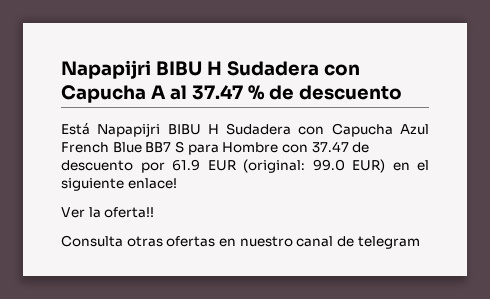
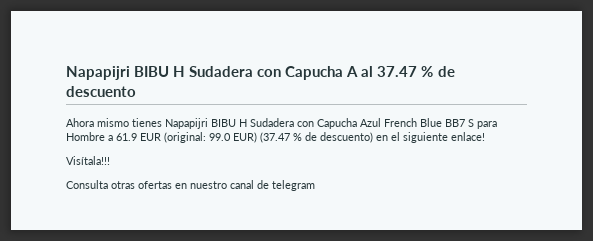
- Está Napapijri BIBU H Sudadera con Capucha Azul French Blue BB7 S para Hombre con 37.47 de descuento por 61.9 EUR (original: 99.0 EUR) en el siguiente enlace!
+ Ahora mismo tienes Napapijri BIBU H Sudadera con Capucha Azul French Blue BB7 S para Hombre a 61.9 EUR (original: 99.0 EUR) (37.47 % de descuento) en el siguiente enlace!
- Ver la oferta!!
+ Visítala!!!

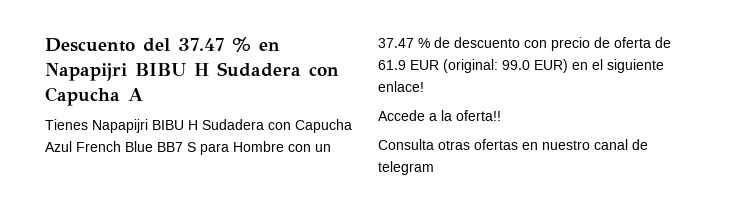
- Napapijri BIBU H Sudadera con Capucha A al 37.47 % de descuento
- Ahora mismo tienes Napapijri BIBU H Sudadera con Capucha Azul French Blue BB7 S para Hombre a 61.9 EUR (original: 99.0 EUR) (37.47 % de descuento) en el siguiente enlace!
+ Descuento del 37.47 % en Napapijri BIBU H Sudadera con Capucha A
+ Tienes Napapijri BIBU H Sudadera con Capucha Azul French Blue BB7 S para Hombre con un 37.47 % de descuento con precio de oferta de 61.9 EUR (original: 99.0 EUR) en el siguiente enlace!
- Visítala!!!
+ Accede a la oferta!!

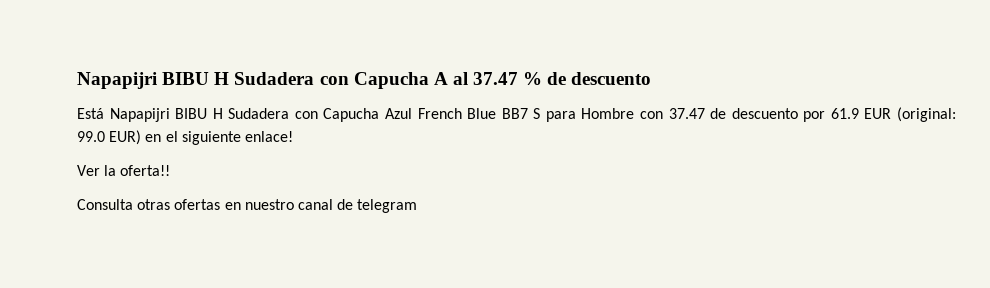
- Descuento del 37.47 % en Napapijri BIBU H Sudadera con Capucha A
- Tienes Napapijri BIBU H Sudadera con Capucha Azul French Blue BB7 S para Hombre con un 37.47 % de descuento con precio de oferta de 61.9 EUR (original: 99.0 EUR) en el siguiente enlace!
+ Napapijri BIBU H Sudadera con Capucha A al 37.47 % de descuento
+ Está Napapijri BIBU H Sudadera con Capucha Azul French Blue BB7 S para Hombre con 37.47 de descuento por 61.9 EUR (original: 99.0 EUR) en el siguiente enlace!
- Accede a la oferta!!
+ Ver la oferta!!

